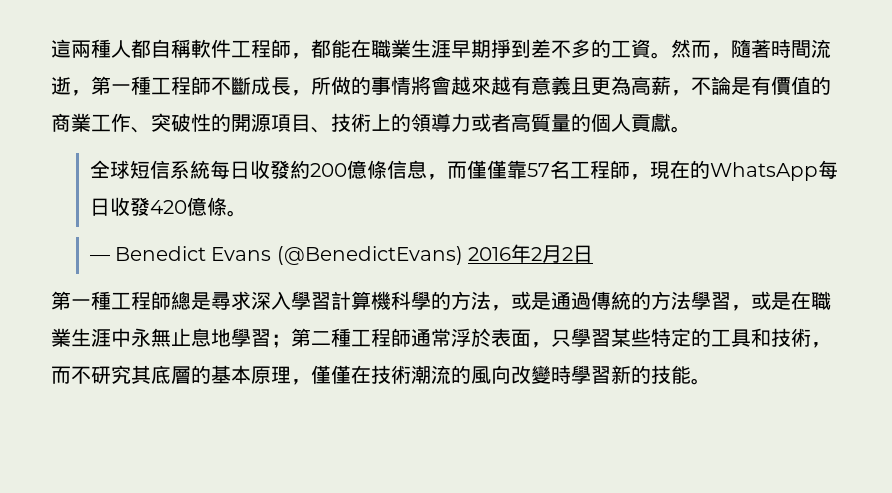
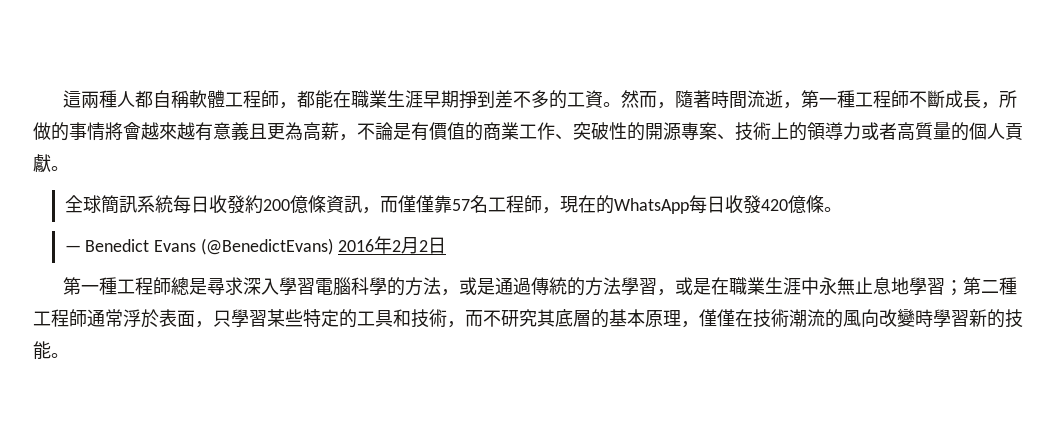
- 這兩種人都自稱軟件工程師，都能在職業生涯早期掙到差不多的工資。
+ 這兩種人都自稱軟體工程師，都能在職業生涯早期掙到差不多的工資。
- 然而，隨著時間流逝，第一種工程師不斷成長，所做的事情將會越來越有意義且更為高薪，不論是有價值的商業工作、突破性的開源項目、技術上的領導力或者高質量的個人貢獻。
+ 然而，隨著時間流逝，第一種工程師不斷成長，所做的事情將會越來越有意義且更為高薪，不論是有價值的商業工作、突破性的開源專案、技術上的領導力或者高質量的個人貢獻。
- 全球短信系統每日收發約200億條信息，而僅僅靠57名工程師，現在的WhatsApp每日收發420億條。
+ 全球簡訊系統每日收發約200億條資訊，而僅僅靠57名工程師，現在的WhatsApp每日收發420億條。
- 第一種工程師總是尋求深入學習計算機科學的方法，或是通過傳統的方法學習，或是在職業生涯中永無止息地學習；第二種工程師通常浮於表面，只學習某些特定的工具和技術，而不研究其底層的基本原理，僅僅在技術潮流的風向改變時學習新的技能。
+ 第一種工程師總是尋求深入學習電腦科學的方法，或是通過傳統的方法學習，或是在職業生涯中永無止息地學習；第二種工程師通常浮於表面，只學習某些特定的工具和技術，而不研究其底層的基本原理，僅僅在技術潮流的風向改變時學習新的技能。

